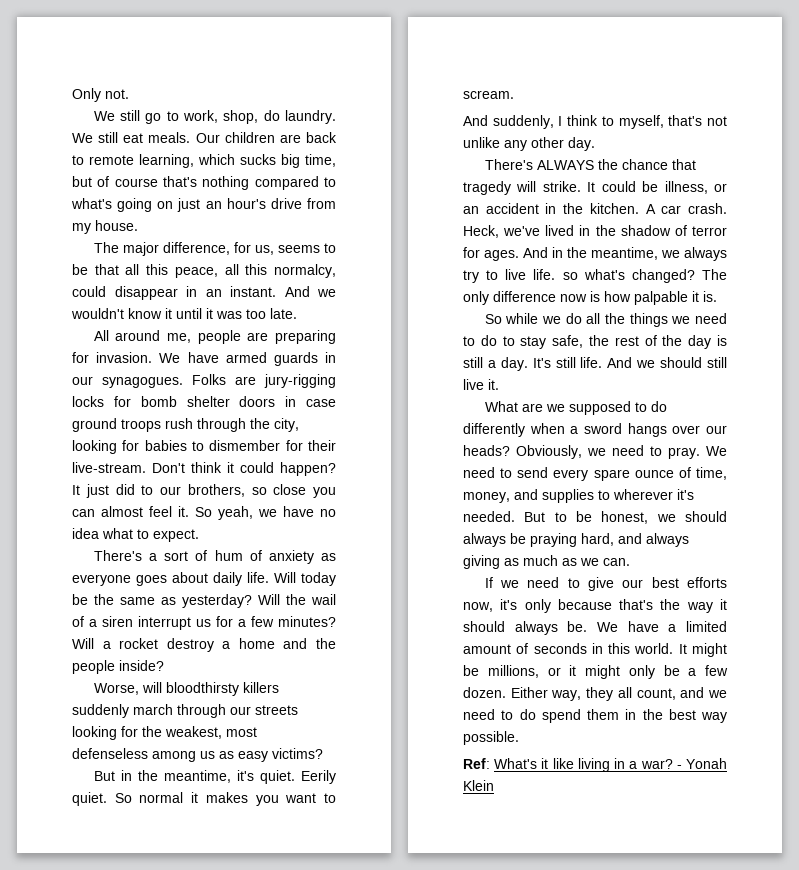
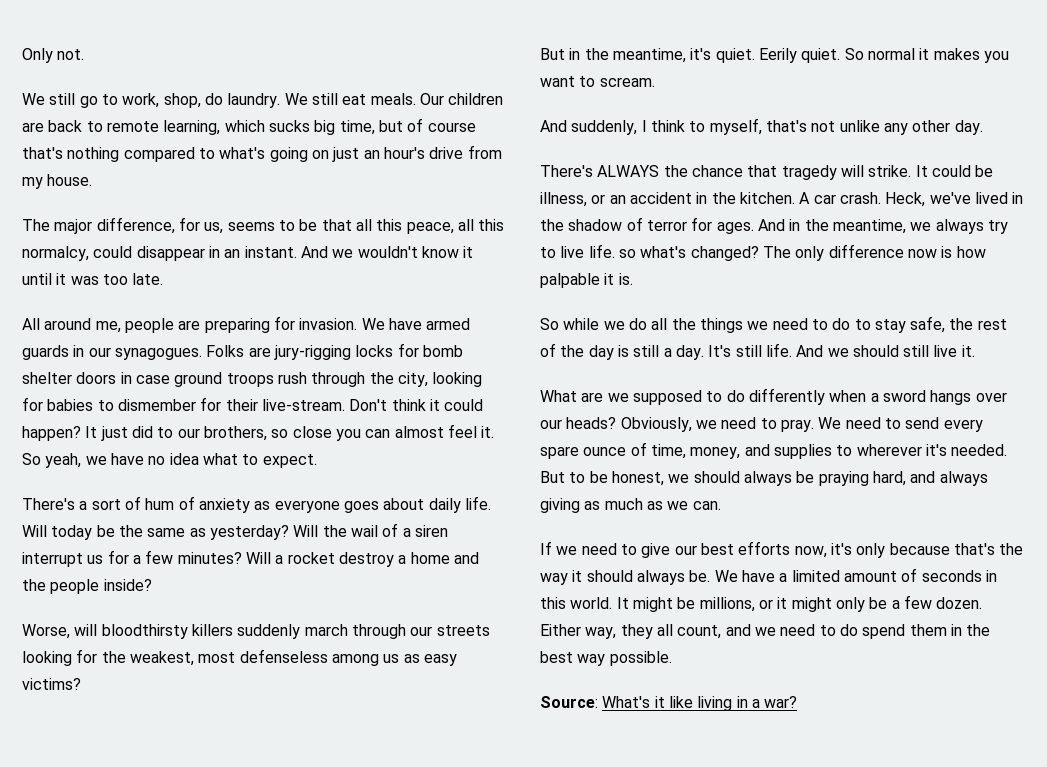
- Ref: What's it like living in a war? - Yonah Klein
+ Source: What's it like living in a war?

